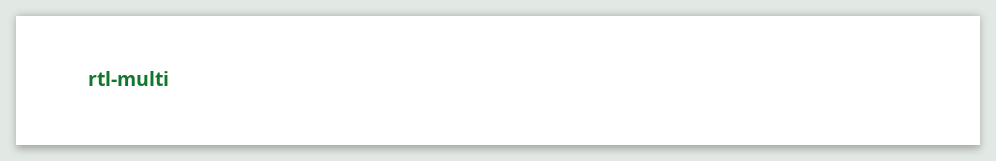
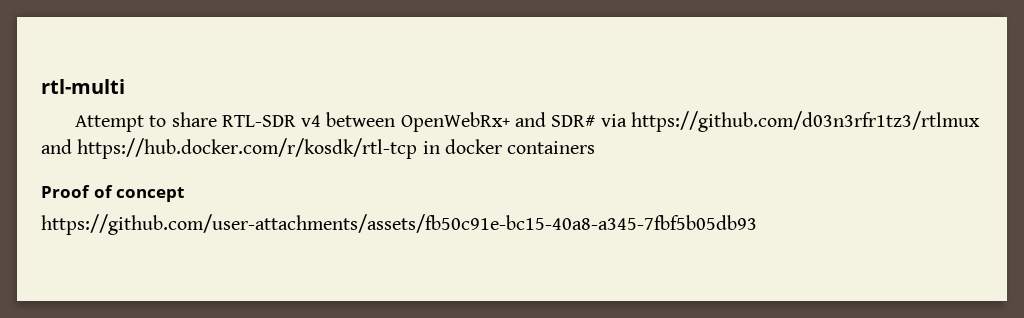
+ Attempt to share RTL-SDR v4 between OpenWebRx+ and SDR# via https://github.com/d03n3rfr1tz3/rtlmux and https://hub.docker.com/r/kosdk/rtl-tcp in docker containers
+ Proof of concept
+ https://github.com/user-attachments/assets/fb50c91e-bc15-40a8-a345-7fbf5b05db93

